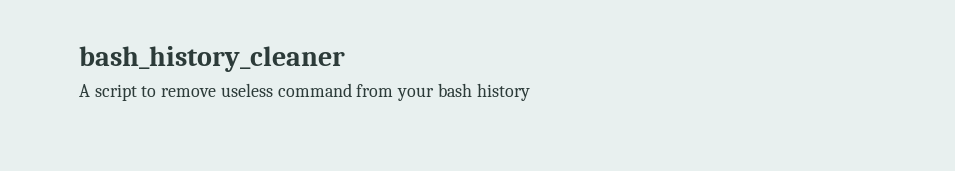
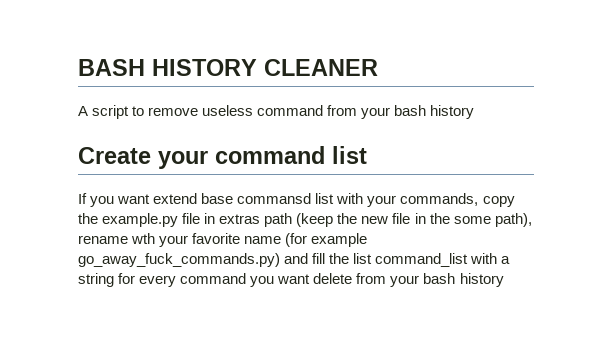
- bash_history_cleaner
+ BASH HISTORY CLEANER
+ Create your command list
+ If you want extend base commansd list with your commands, copy the example.py file in extras path (keep the new file in the some path), rename wth your favorite name (for example go_away_fuck_commands.py) and fill the list command_list with a string for every command you want delete from your bash history

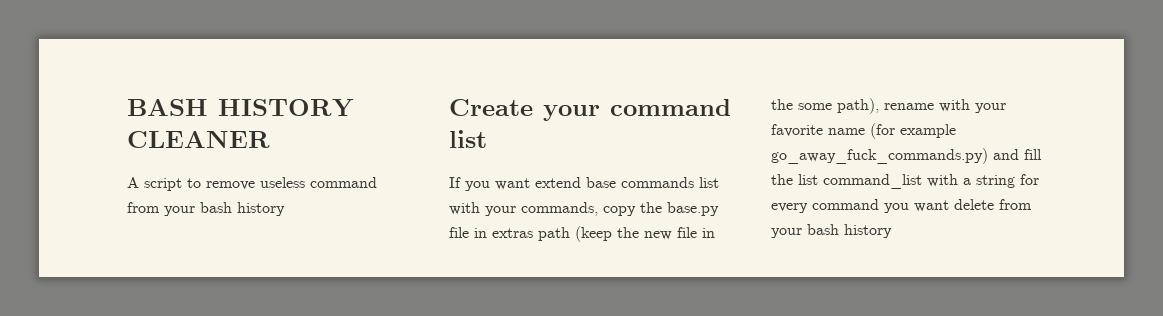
- If you want extend base commansd list with your commands, copy the example.py file in extras path (keep the new file in the some path), rename wth your favorite name (for example go_away_fuck_commands.py) and fill the list command_list with a string for every command you want delete from your bash history
+ If you want extend base commands list with your commands, copy the base.py file in extras path (keep the new file in the some path), rename with your favorite name (for example go_away_fuck_commands.py) and fill the list command_list with a string for every command you want delete from your bash history

